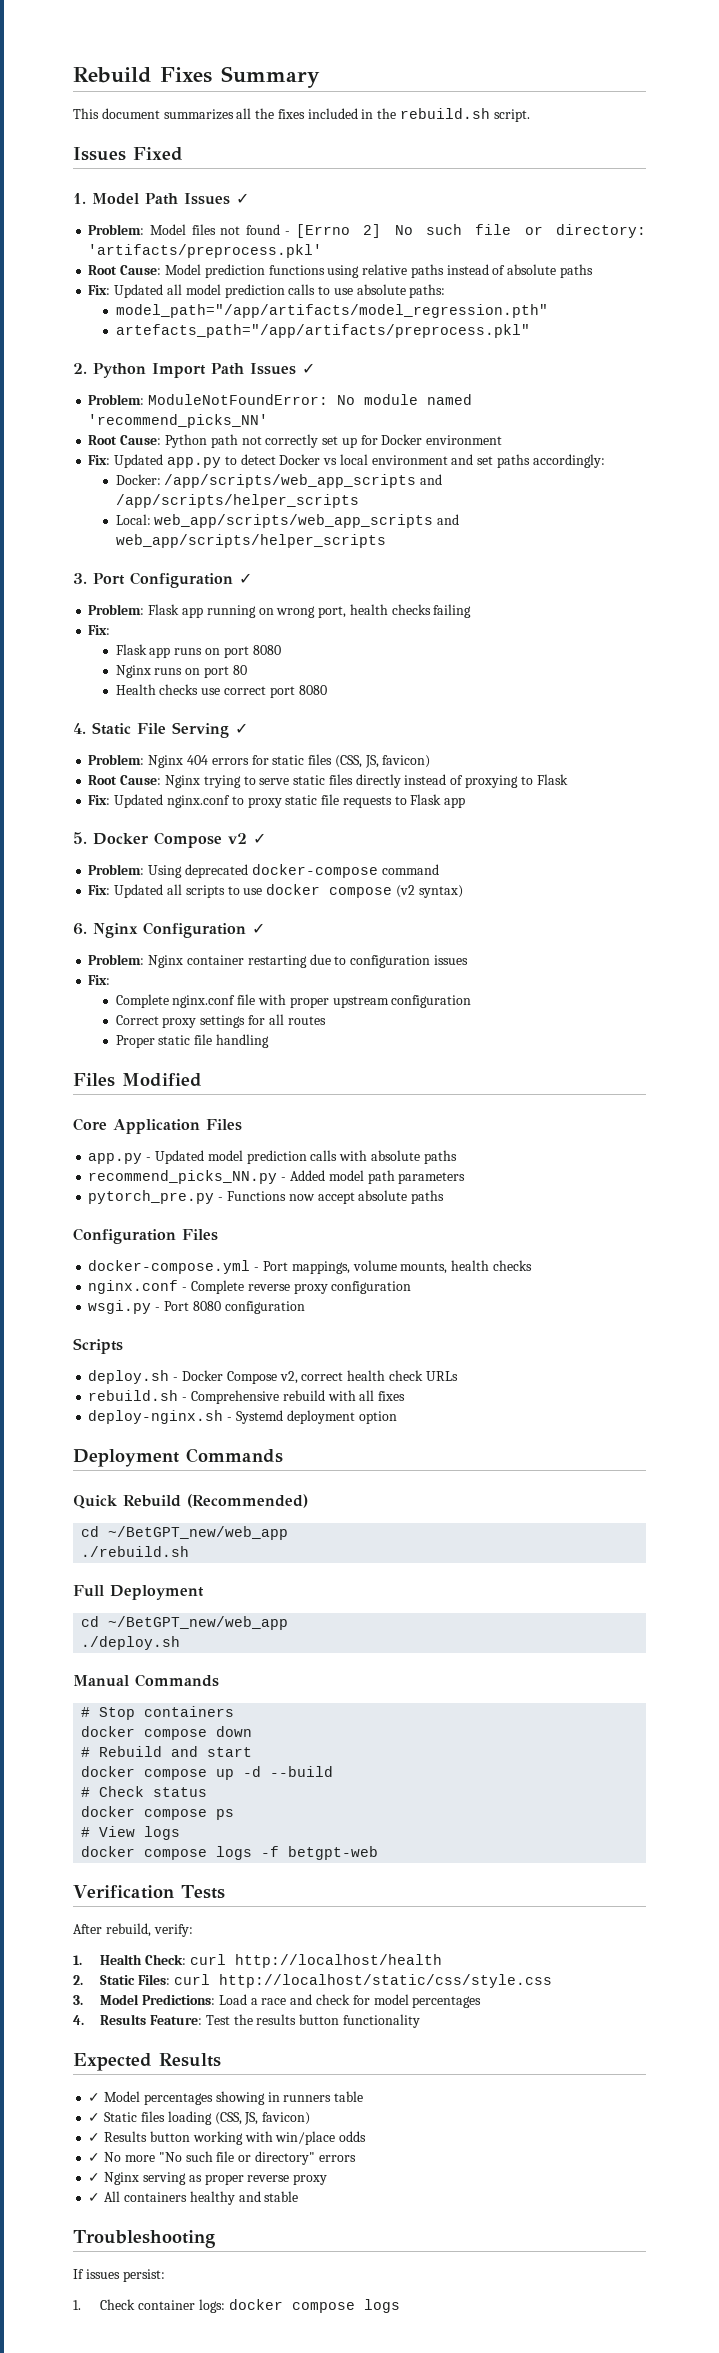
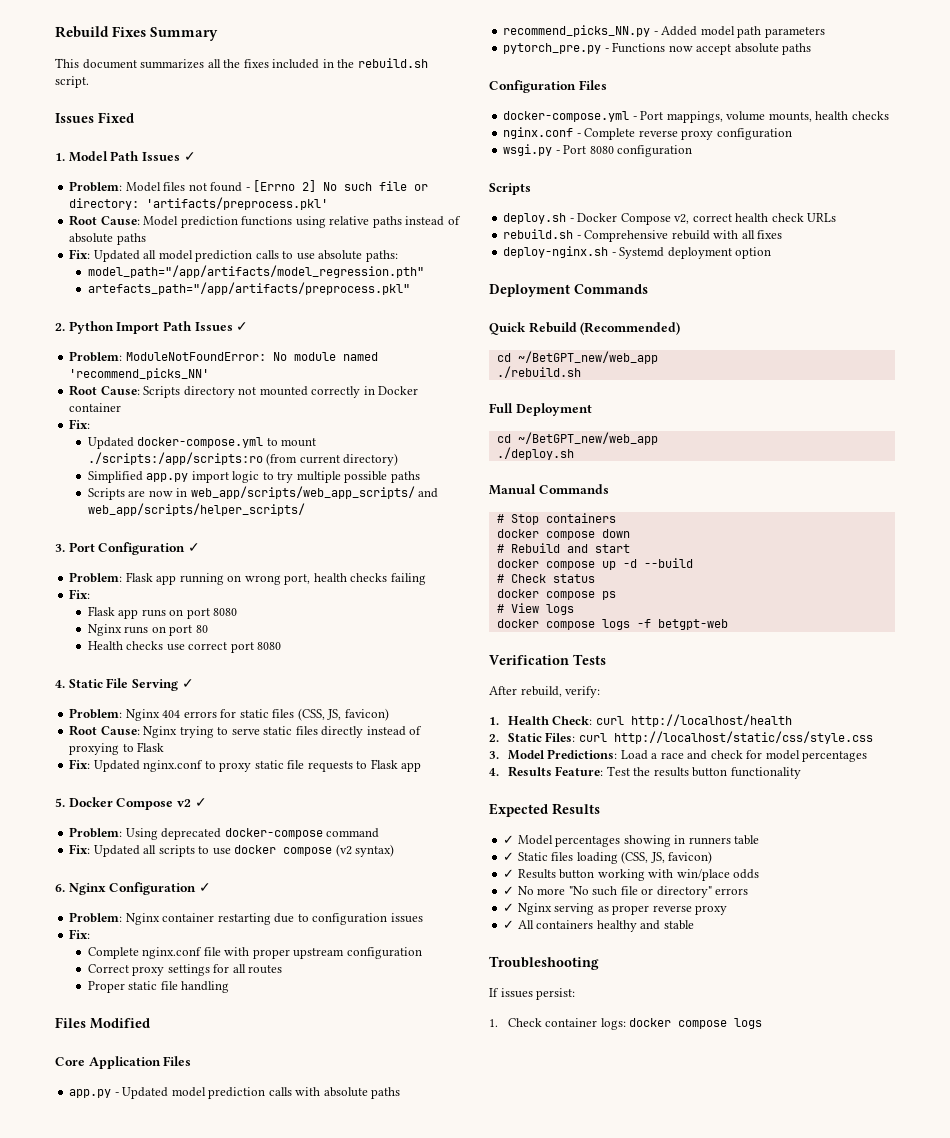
- Root Cause: Python path not correctly set up for Docker environment
- Fix: Updated app.py to detect Docker vs local environment and set paths accordingly:
- Docker: /app/scripts/web_app_scripts and /app/scripts/helper_scripts
- Local: web_app/scripts/web_app_scripts and web_app/scripts/helper_scripts
+ Root Cause: Scripts directory not mounted correctly in Docker container
+ Fix:
+ Updated docker-compose.yml to mount ./scripts:/app/scripts:ro (from current directory)
+ Simplified app.py import logic to try multiple possible paths
+ Scripts are now in web_app/scripts/web_app_scripts/ and web_app/scripts/helper_scripts/

